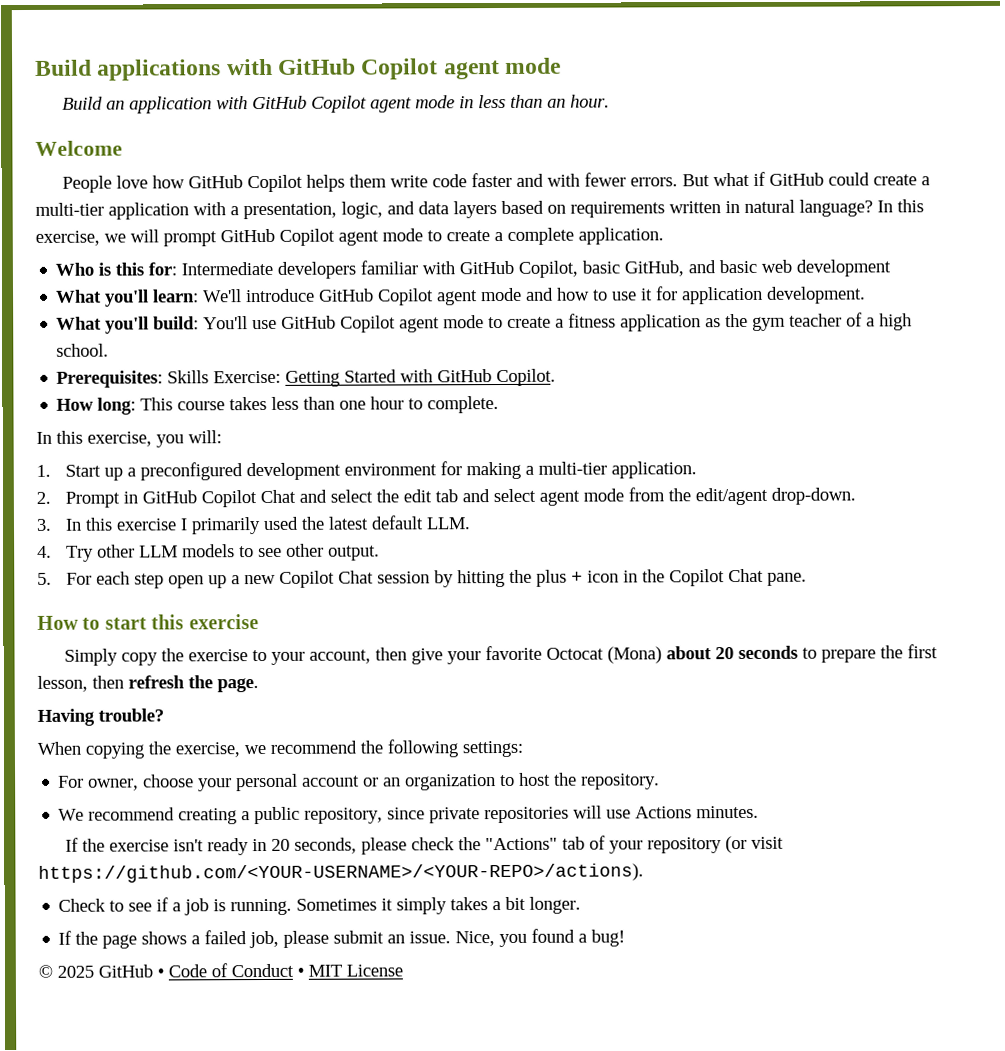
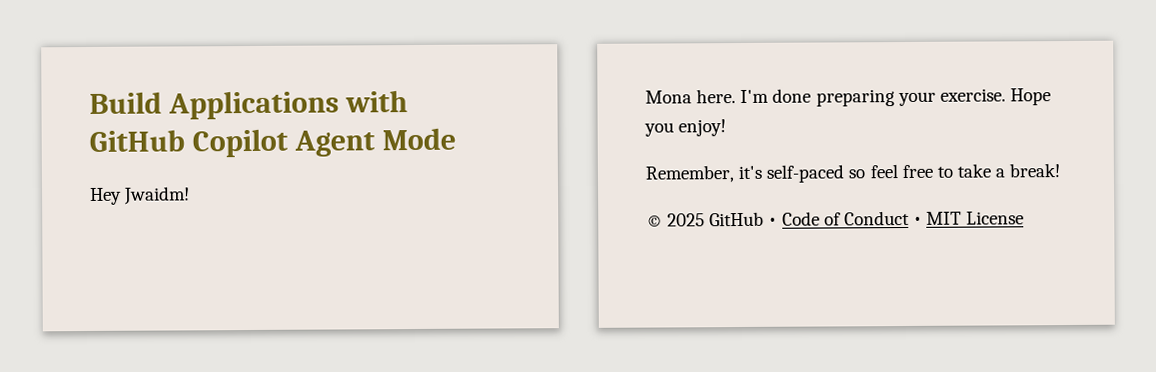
- Build applications with GitHub Copilot agent mode
- Build an application with GitHub Copilot agent mode in less than an hour.
- Welcome
- People love how GitHub Copilot helps them write code faster and with fewer errors. But what if GitHub could create a multi-tier application with a presentation, logic, and data layers based on requirements written in natural language? In this exercise, we will prompt GitHub Copilot agent mode to create a complete application.
- Who is this for: Intermediate developers familiar with GitHub Copilot, basic GitHub, and basic web development
- What you'll learn: We'll introduce GitHub Copilot agent mode and how to use it for application development.
- What you'll build: You'll use GitHub Copilot agent mode to create a fitness application as the gym teacher of a high school.
- Prerequisites: Skills Exercise: Getting Started with GitHub Copilot.
- How long: This course takes less than one hour to complete.
- In this exercise, you will:
- 1. Start up a preconfigured development environment for making a multi-tier application.
- 2. Prompt in GitHub Copilot Chat and select the edit tab and select agent mode from the edit/agent drop-down.
- 3. In this exercise I primarily used the latest default LLM.
- 4. Try other LLM models to see other output.
- 5. For each step open up a new Copilot Chat session by hitting the plus + icon in the Copilot Chat pane.
- How to start this exercise
- Simply copy the exercise to your account, then give your favorite Octocat (Mona) about 20 seconds to prepare the first lesson, then refresh the page.
- Having trouble?
- When copying the exercise, we recommend the following settings:
- For owner, choose your personal account or an organization to host the repository.
- We recommend creating a public repository, since private repositories will use Actions minutes.
- If the exercise isn't ready in 20 seconds, please check the "Actions" tab of your repository (or visit https://github.com/<YOUR-USERNAME>/<YOUR-REPO>/actions).
- Check to see if a job is running. Sometimes it simply takes a bit longer.
- If the page shows a failed job, please submit an issue. Nice, you found a bug!
+ Build Applications with GitHub Copilot Agent Mode
+ Hey Jwaidm!
+ Mona here. I'm done preparing your exercise. Hope you enjoy!
+ Remember, it's self-paced so feel free to take a break!

